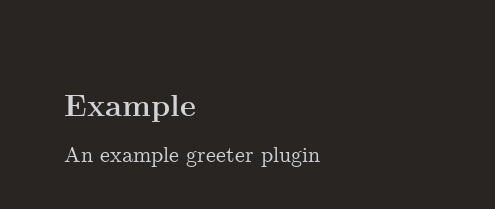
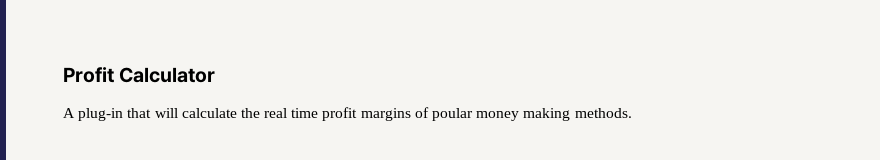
- Example
- An example greeter plugin
+ Profit Calculator
+ A plug-in that will calculate the real time profit margins of poular money making methods.

